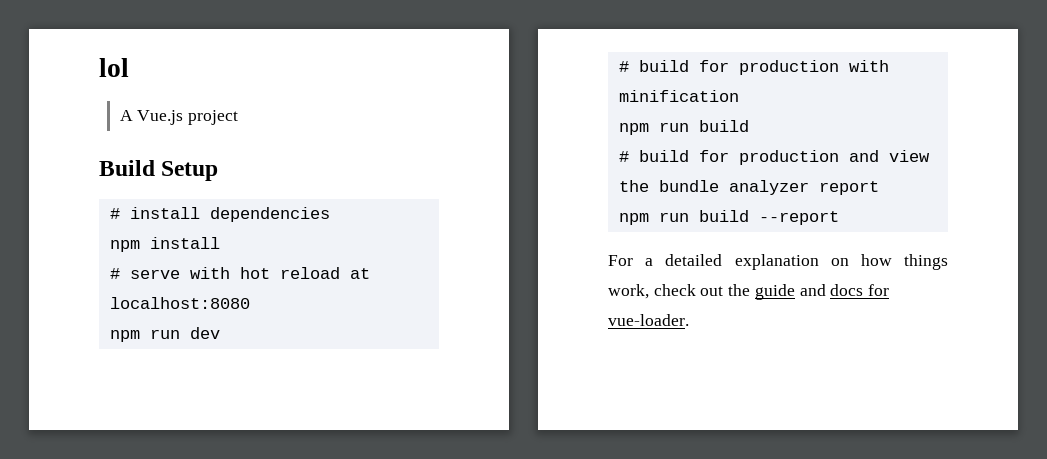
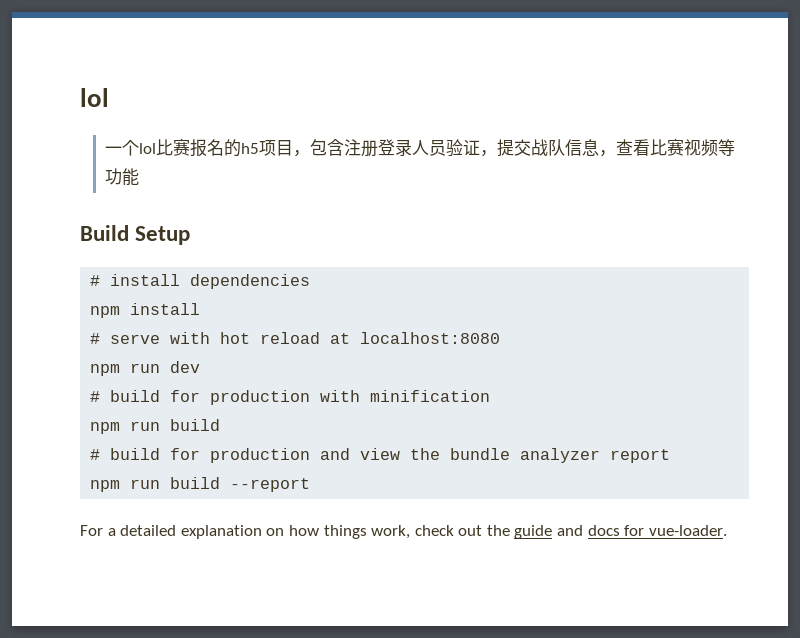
- A Vue.js project
+ 一个lol比赛报名的h5项目，包含注册登录人员验证，提交战队信息，查看比赛视频等功能

